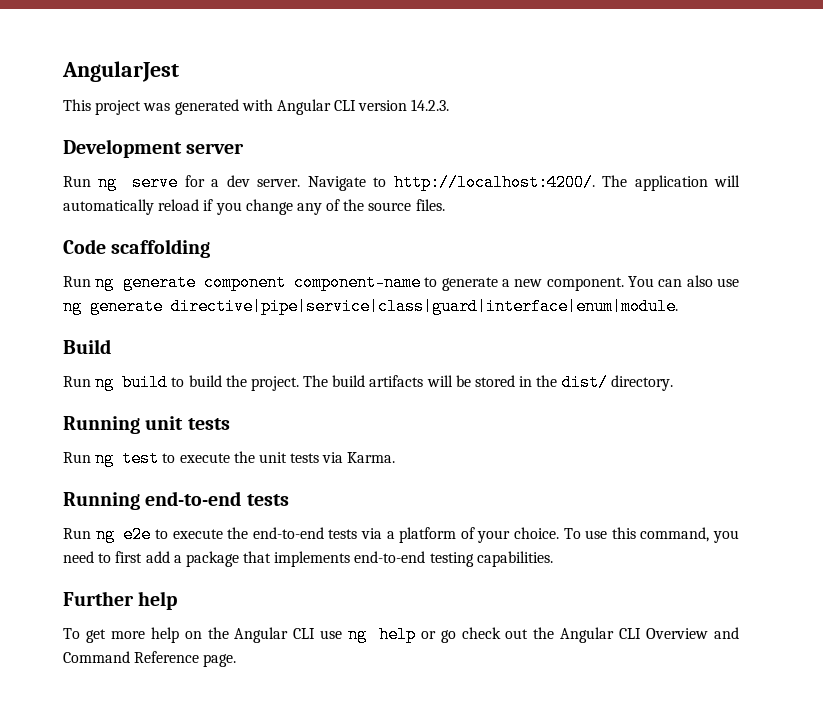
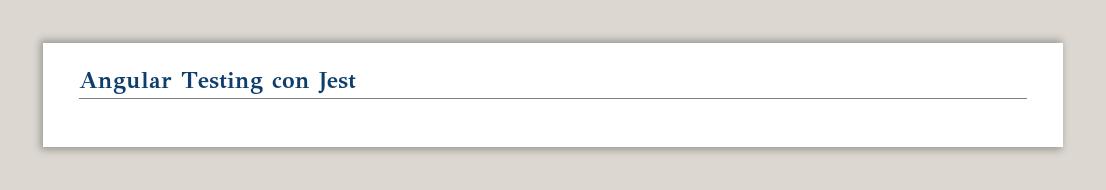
- AngularJest
- This project was generated with Angular CLI version 14.2.3.
- Development server
- Run ng serve for a dev server. Navigate to http://localhost:4200/. The application will automatically reload if you change any of the source files.
- Code scaffolding
- Run ng generate component component-name to generate a new component. You can also use ng generate directive|pipe|service|class|guard|interface|enum|module.
- Build
- Run ng build to build the project. The build artifacts will be stored in the dist/ directory.
- Running unit tests
- Run ng test to execute the unit tests via Karma.
- Running end-to-end tests
- Run ng e2e to execute the end-to-end tests via a platform of your choice. To use this command, you need to first add a package that implements end-to-end testing capabilities.
- Further help
- To get more help on the Angular CLI use ng help or go check out the Angular CLI Overview and Command Reference page.
+ Angular Testing con Jest

